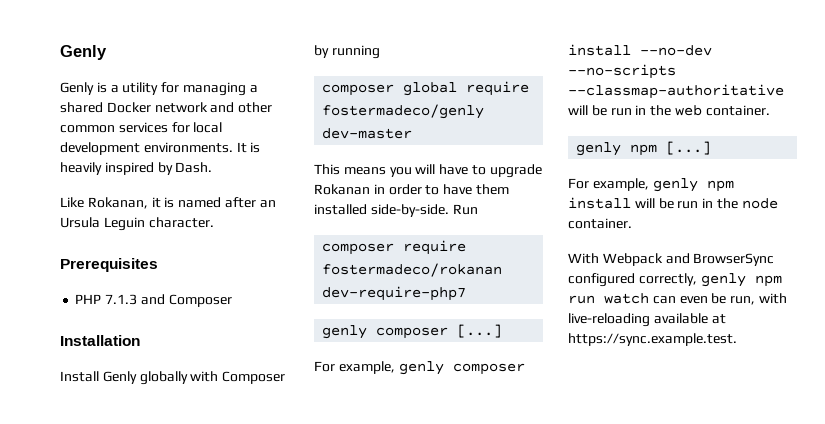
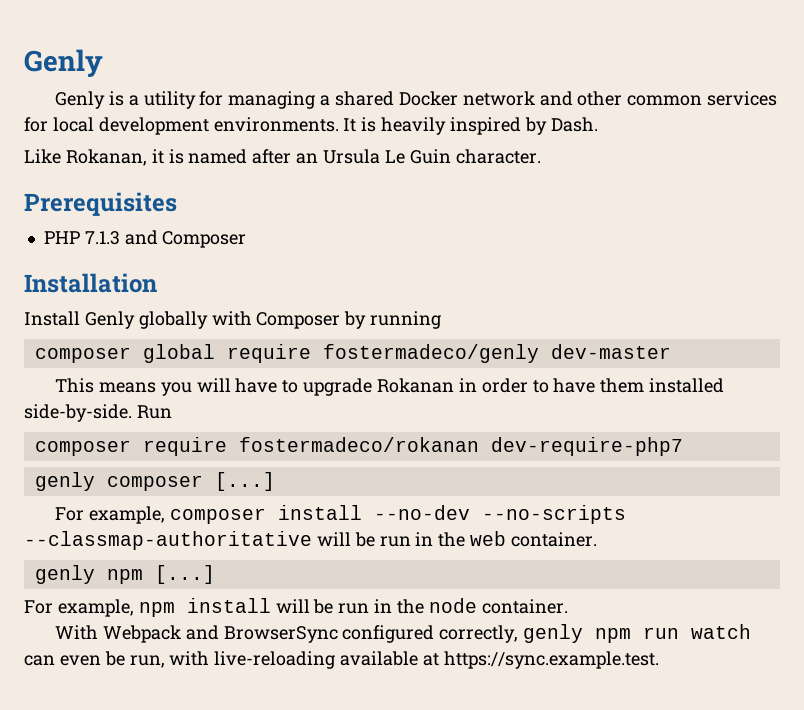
- Like Rokanan, it is named after an Ursula Leguin character.
+ Like Rokanan, it is named after an Ursula Le Guin character.
- For example, genly composer install --no-dev --no-scripts --classmap-authoritative will be run in the web container.
+ For example, composer install --no-dev --no-scripts --classmap-authoritative will be run in the web container.
- For example, genly npm install will be run in the node container.
+ For example, npm install will be run in the node container.

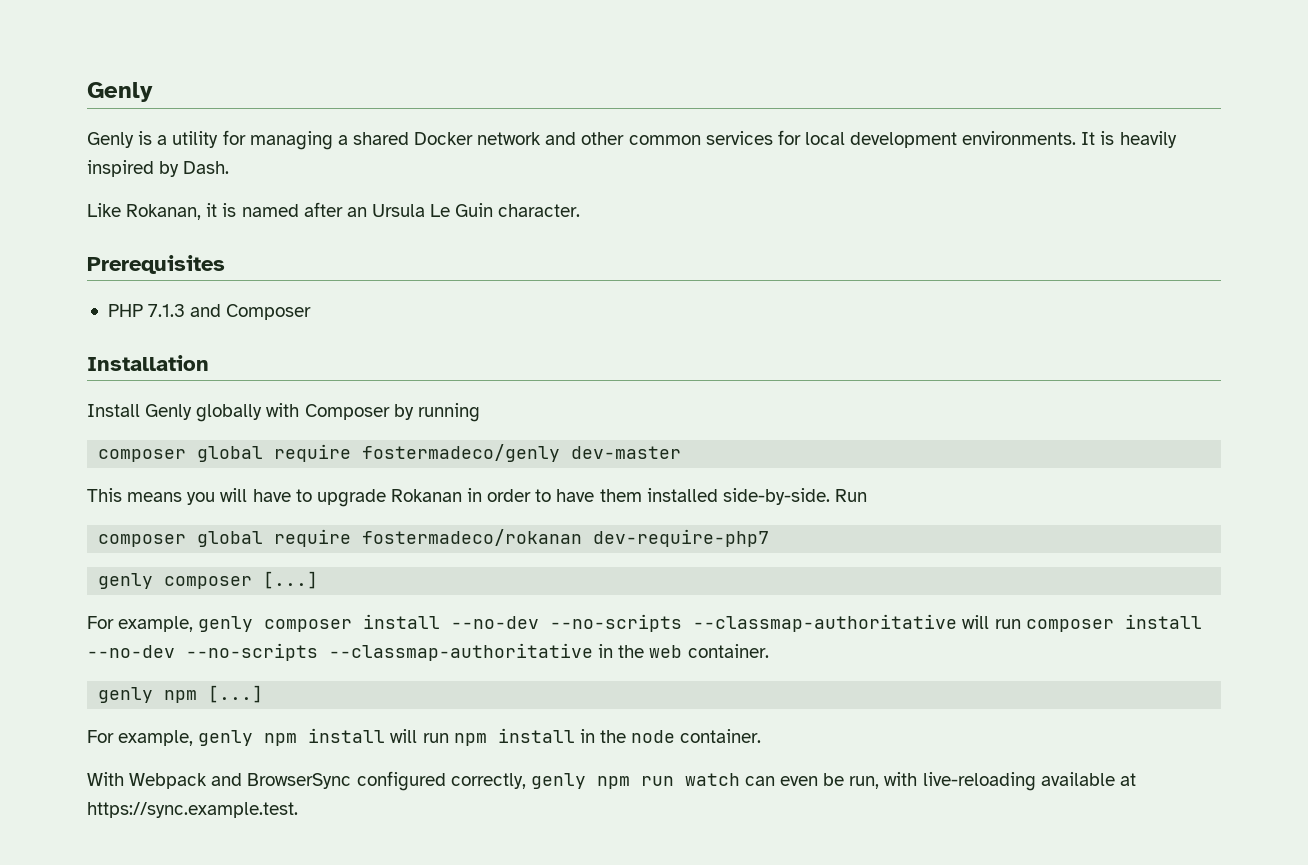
- composer require fostermadeco/rokanan dev-require-php7
+ composer global require fostermadeco/rokanan dev-require-php7
- For example, composer install --no-dev --no-scripts --classmap-authoritative will be run in the web container.
+ For example, genly composer install --no-dev --no-scripts --classmap-authoritative will run composer install --no-dev --no-scripts --classmap-authoritative in the web container.
- For example, npm install will be run in the node container.
+ For example, genly npm install will run npm install in the node container.

